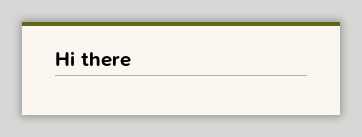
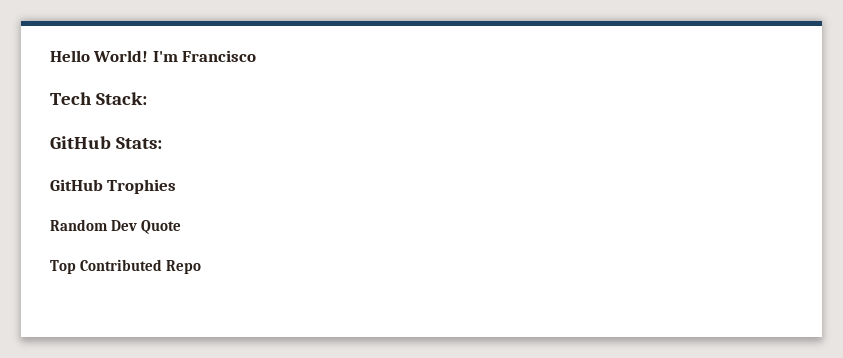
- Hi there
+ Hello World! I'm Francisco
+ Tech Stack:
+ GitHub Stats:
+ GitHub Trophies
+ Random Dev Quote
+ Top Contributed Repo

